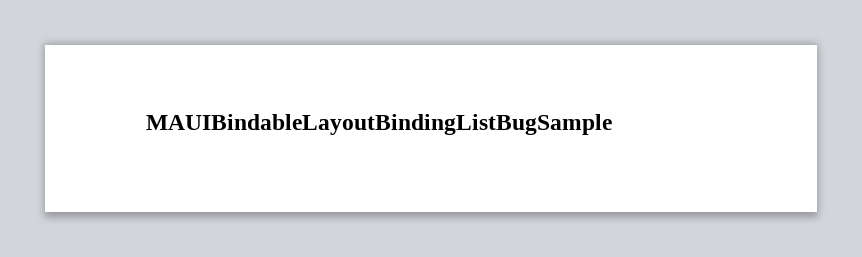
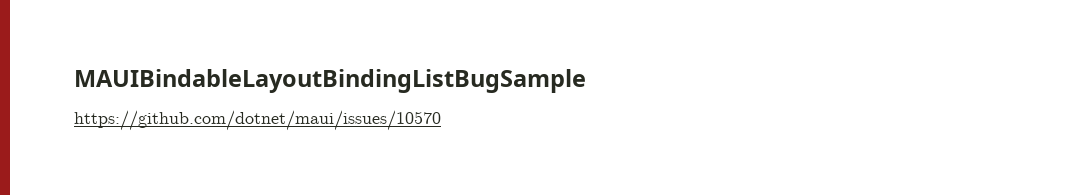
+ https://github.com/dotnet/maui/issues/10570

